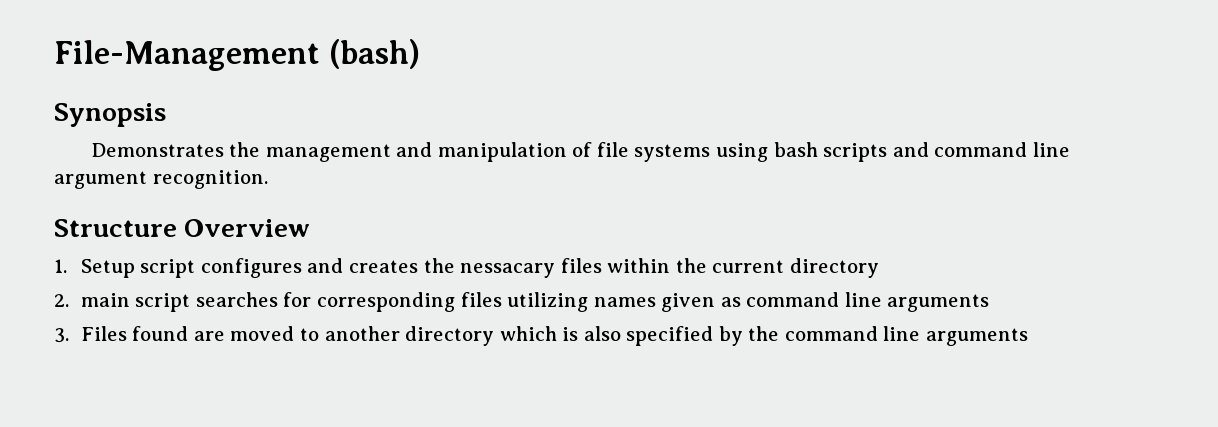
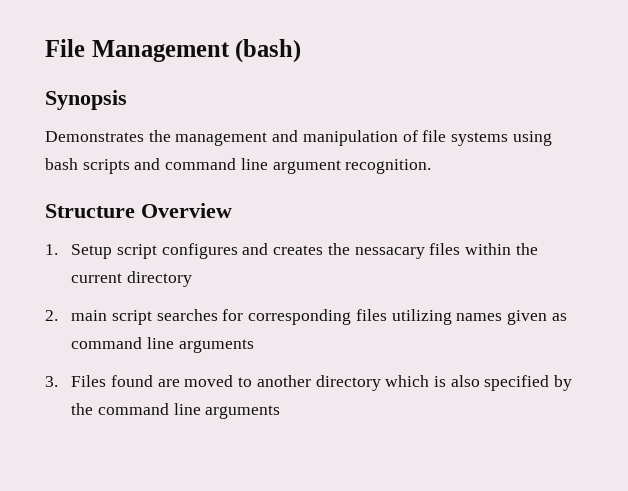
- File-Management (bash)
+ File Management (bash)

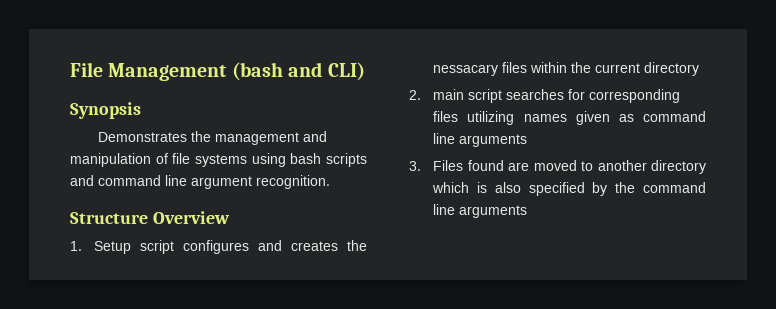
- File Management (bash)
+ File Management (bash and CLI)

